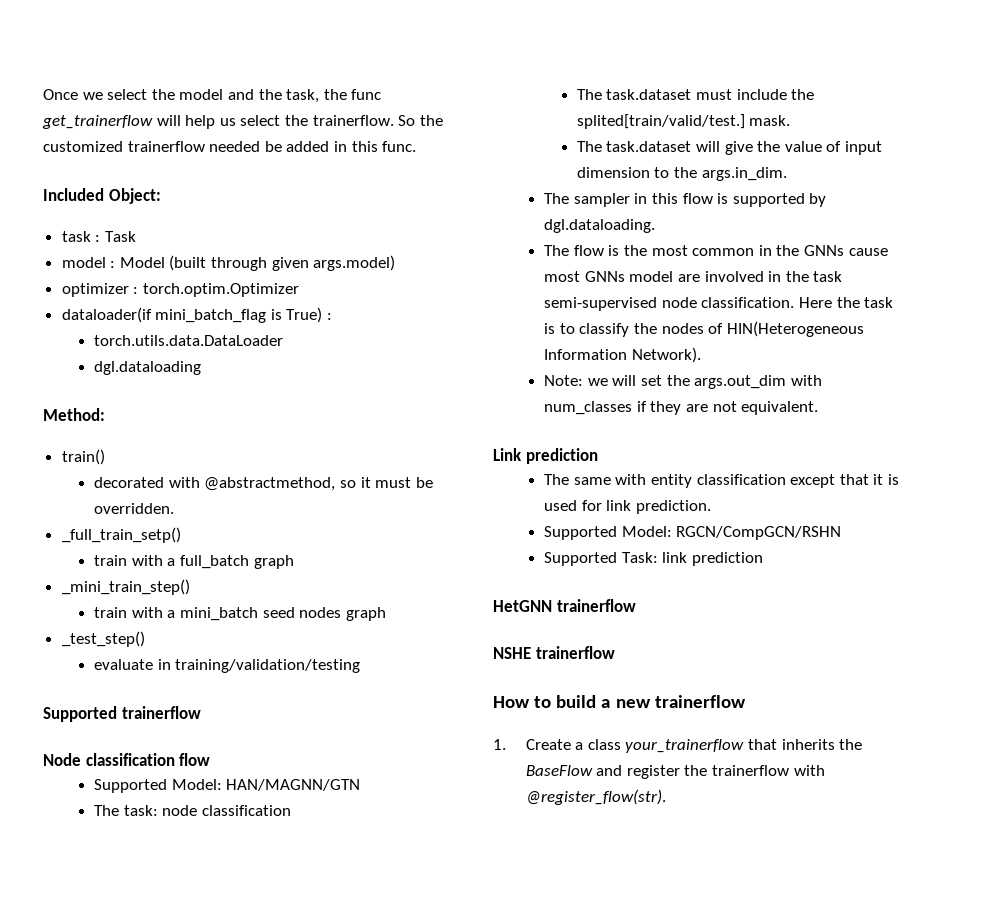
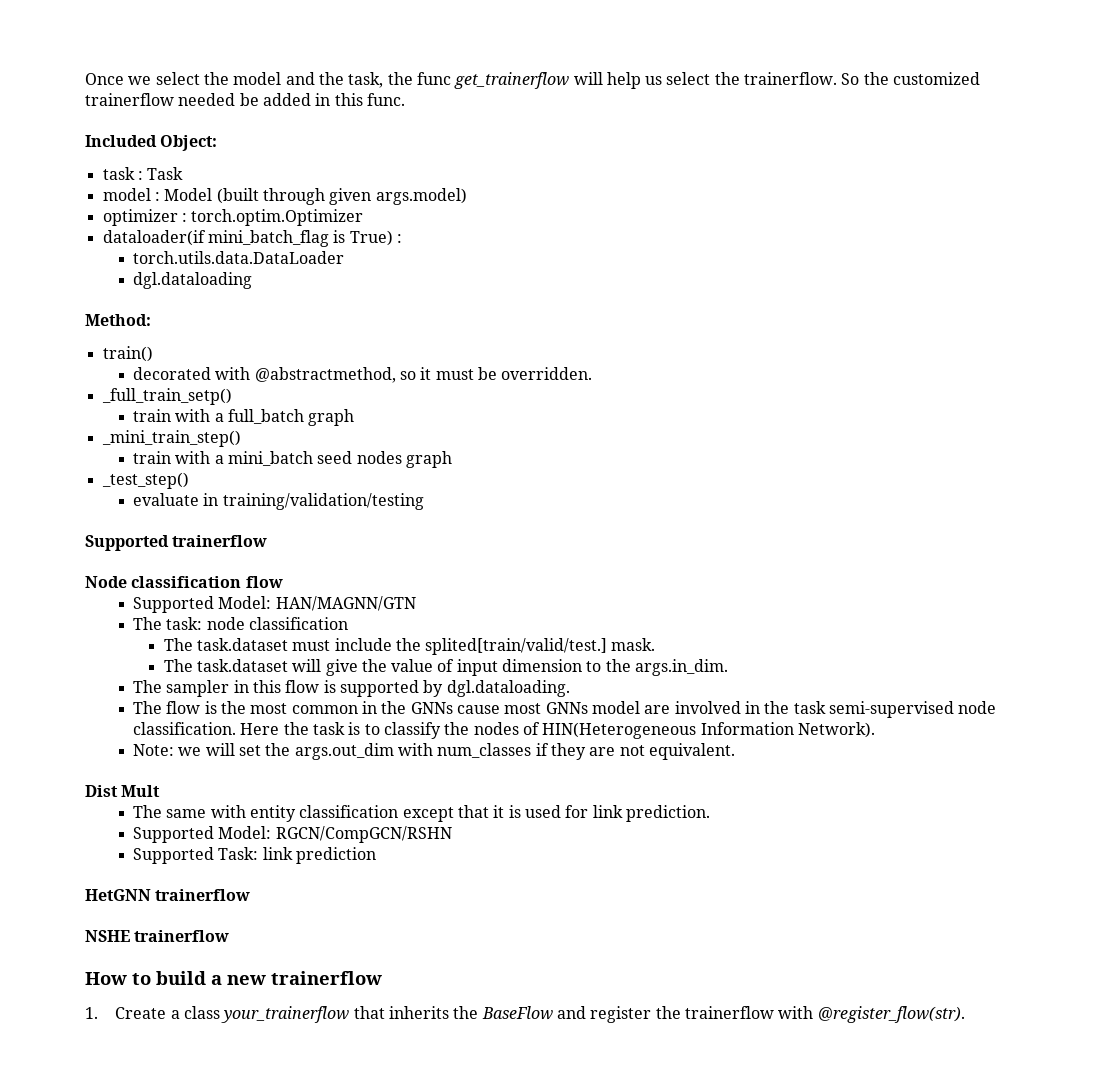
- Link prediction
+ Dist Mult

